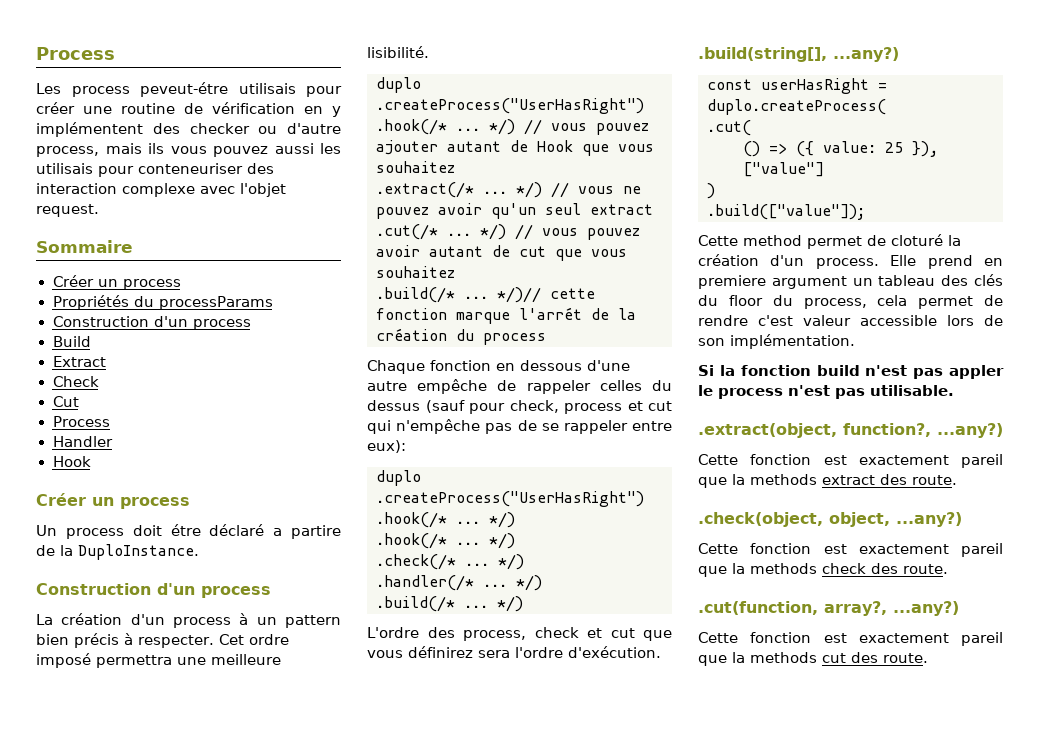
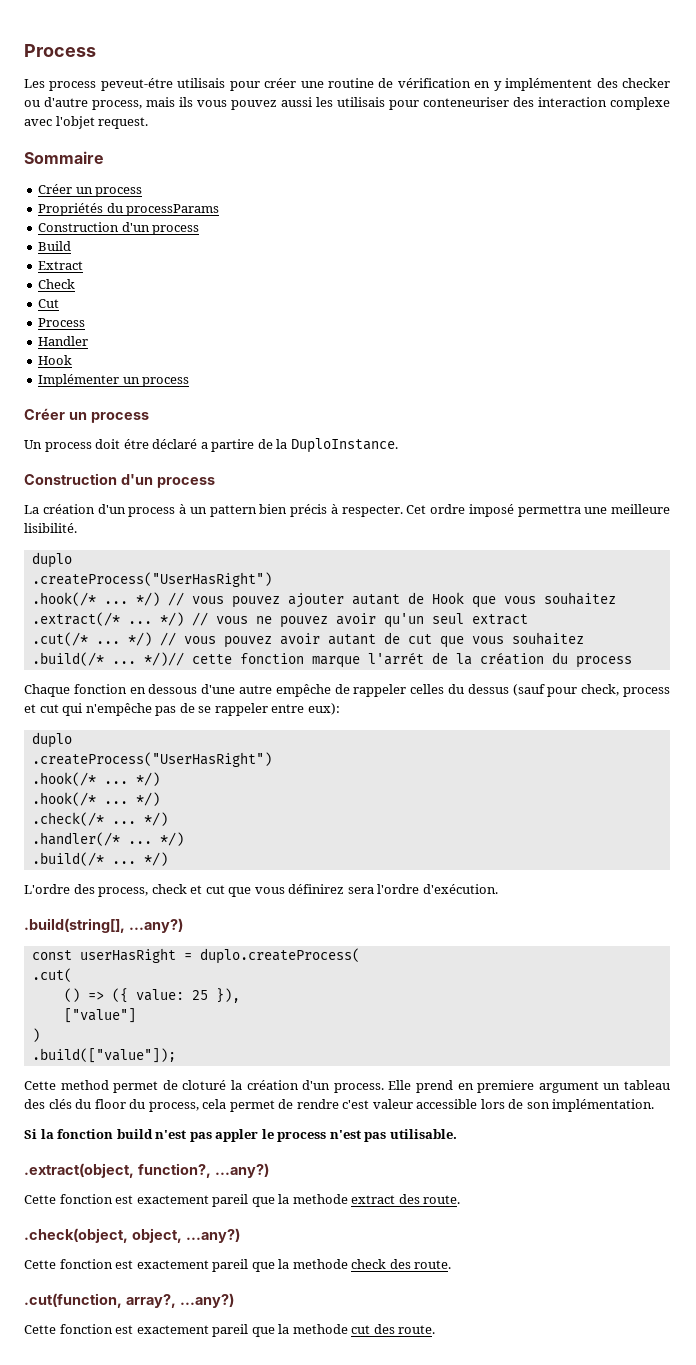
+ Implémenter un process
- Cette fonction est exactement pareil que la methods extract des route.
+ Cette fonction est exactement pareil que la methode extract des route.
- Cette fonction est exactement pareil que la methods check des route.
+ Cette fonction est exactement pareil que la methode check des route.
- Cette fonction est exactement pareil que la methods cut des route.
+ Cette fonction est exactement pareil que la methode cut des route.

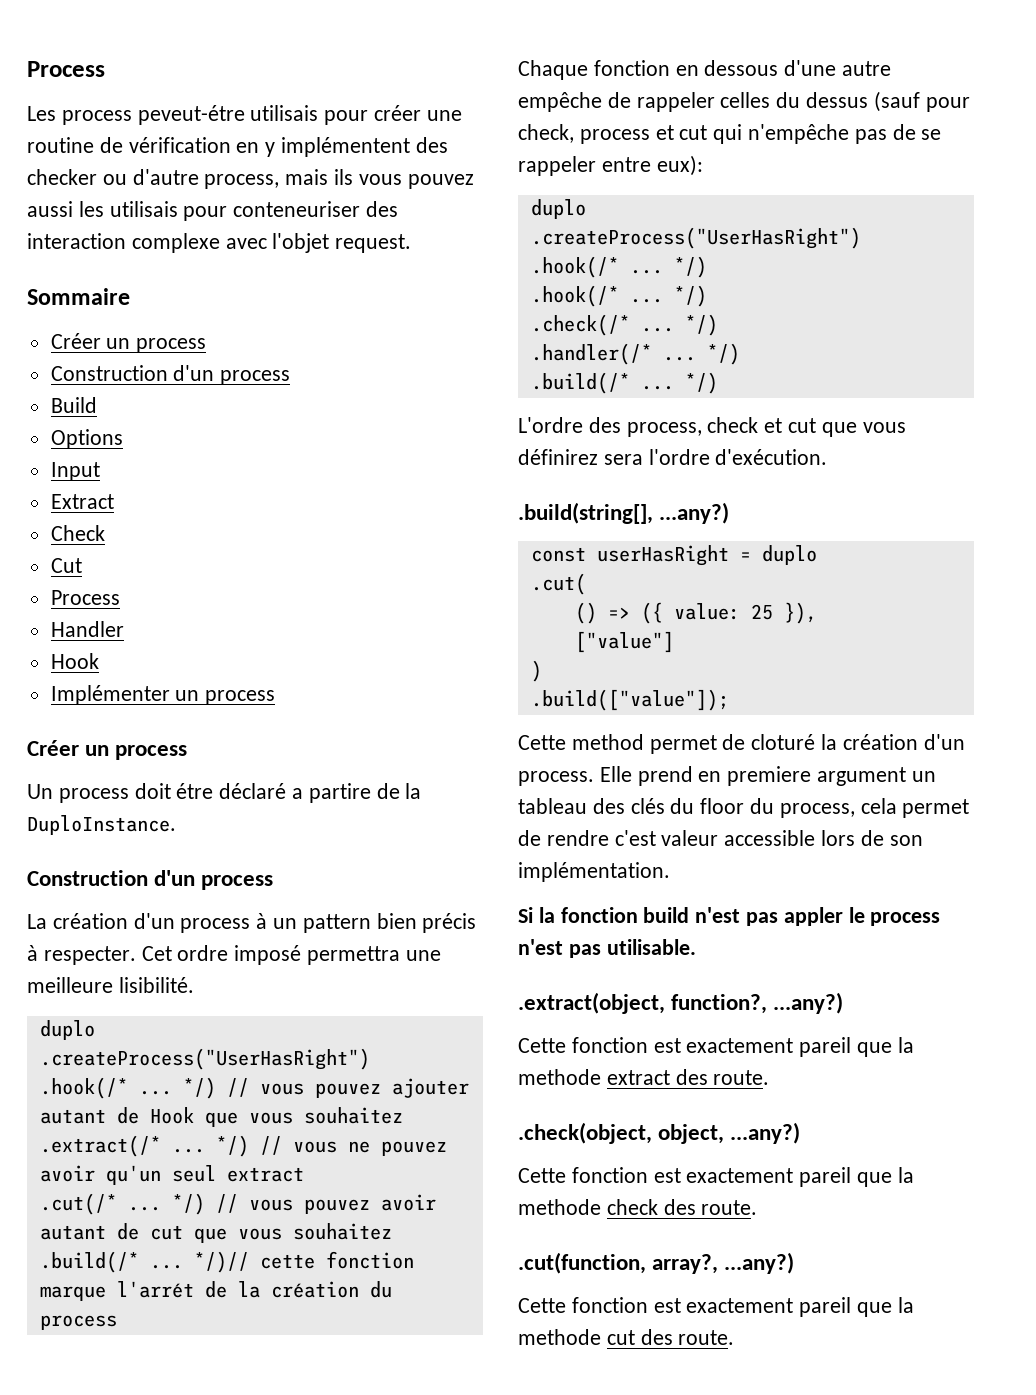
- Propriétés du processParams
+ Options
+ Input
- const userHasRight = duplo.createProcess(
+ const userHasRight = duplo

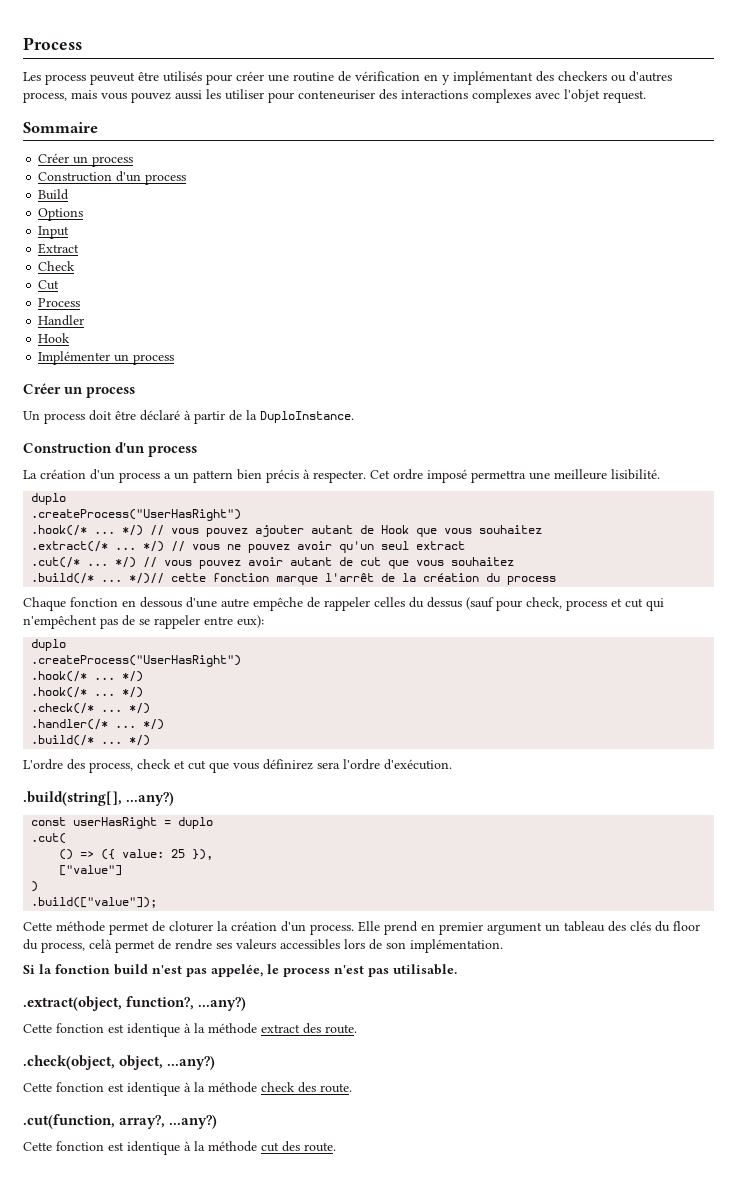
- Les process peveut-étre utilisais pour créer une routine de vérification en y implémentent des checker ou d'autre process, mais ils vous pouvez aussi les utilisais pour conteneuriser des interaction complexe avec l'objet request.
+ Les process peuveut être utilisés pour créer une routine de vérification en y implémentant des checkers ou d'autres process, mais vous pouvez aussi les utiliser pour conteneuriser des interactions complexes avec l'objet request.
- Un process doit étre déclaré a partire de la DuploInstance.
+ Un process doit être déclaré à partir de la DuploInstance.
- La création d'un process à un pattern bien précis à respecter.
+ La création d'un process a un pattern bien précis à respecter.
- */)// cette fonction marque l'arrét de la création du process
+ */)// cette fonction marque l'arrêt de la création du process
- Chaque fonction en dessous d'une autre empêche de rappeler celles du dessus (sauf pour check, process et cut qui n'empêche pas de se rappeler entre eux):
+ Chaque fonction en dessous d'une autre empêche de rappeler celles du dessus (sauf pour check, process et cut qui n'empêchent pas de se rappeler entre eux):
- Cette method permet de cloturé la création d'un process.
+ Cette méthode permet de cloturer la création d'un process.
- Elle prend en premiere argument un tableau des clés du floor du process, cela permet de rendre c'est valeur accessible lors de son implémentation.
+ Elle prend en premier argument un tableau des clés du floor du process, celà permet de rendre ses valeurs accessibles lors de son implémentation.
- Si la fonction build n'est pas appler le process n'est pas utilisable.
+ Si la fonction build n'est pas appelée, le process n'est pas utilisable.
- Cette fonction est exactement pareil que la methode extract des route.
+ Cette fonction est identique à la méthode extract des route.
- Cette fonction est exactement pareil que la methode check des route.
+ Cette fonction est identique à la méthode check des route.
- Cette fonction est exactement pareil que la methode cut des route.
+ Cette fonction est identique à la méthode cut des route.

